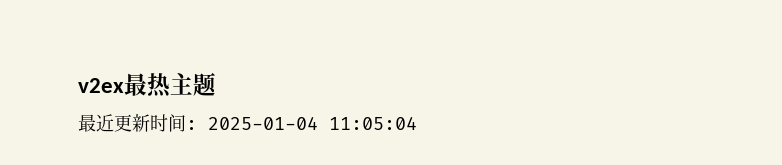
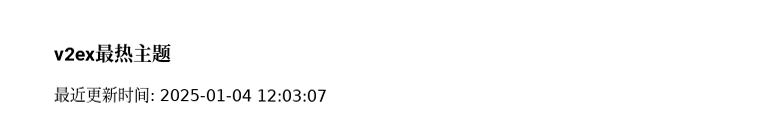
- 最近更新时间: 2025-01-04 11:05:04
+ 最近更新时间: 2025-01-04 12:03:07

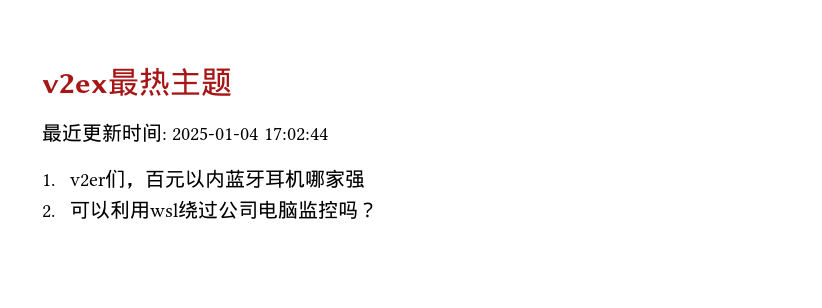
- 最近更新时间: 2025-01-04 12:03:07
+ 最近更新时间: 2025-01-04 17:02:44
+ 1. v2er们，百元以内蓝牙耳机哪家强
+ 2.可以利用wsl绕过公司电脑监控吗？

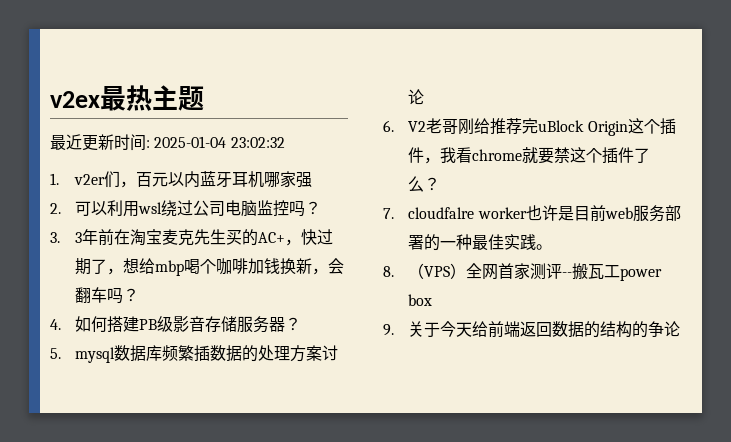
- 最近更新时间: 2025-01-04 17:02:44
+ 最近更新时间: 2025-01-04 23:02:32
+ 3. 3年前在淘宝麦克先生买的AC+，快过期了，想给mbp喝个咖啡加钱换新，会翻车吗？
+ 4.如何搭建PB级影音存储服务器？
+ 5. mysql数据库频繁插数据的处理方案讨论
+ 6. V2老哥刚给推荐完uBlock Origin这个插件，我看chrome就要禁这个插件了么？
+ 7. cloudfalre worker也许是目前web服务部署的一种最佳实践。
+ 8.（VPS）全网首家测评--搬瓦工power box
+ 9.关于今天给前端返回数据的结构的争论

